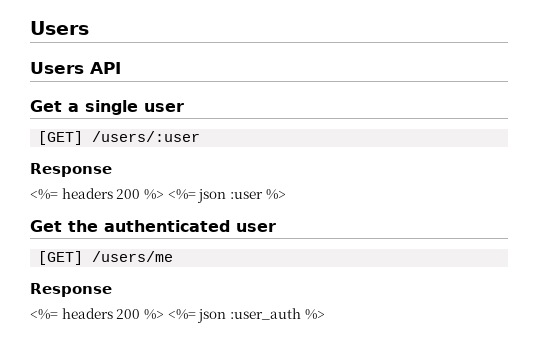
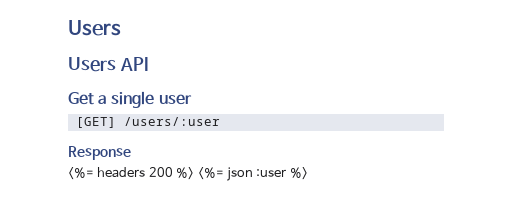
- Get the authenticated user
- [GET] /users/me
- Response
- <%= headers 200 %> <%= json :user_auth %>

